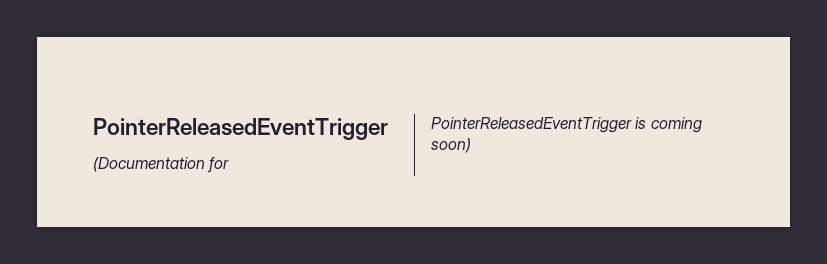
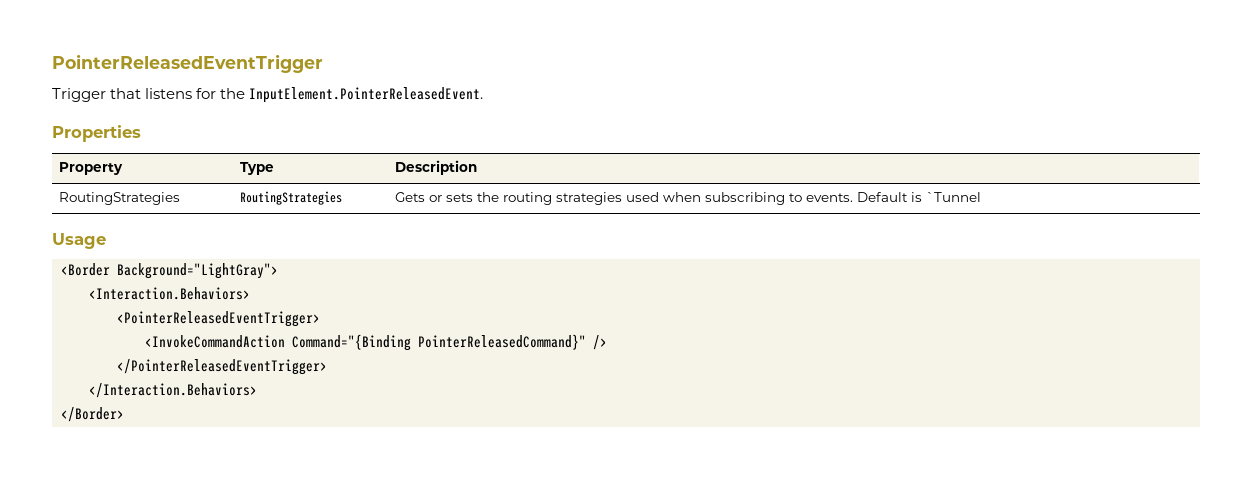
- (Documentation for PointerReleasedEventTrigger is coming soon)
+ Trigger that listens for the InputElement.PointerReleasedEvent.
+ Properties
+ Property | Type | Description
+ RoutingStrategies | RoutingStrategies | Gets or sets the routing strategies used when subscribing to events. Default is `Tunnel
+ Usage
+ <Border Background="LightGray">
+ <Interaction.Behaviors>
+ <PointerReleasedEventTrigger>
+ <InvokeCommandAction Command="{Binding PointerReleasedCommand}" />
+ </PointerReleasedEventTrigger>
+ </Interaction.Behaviors>
+ </Border>

